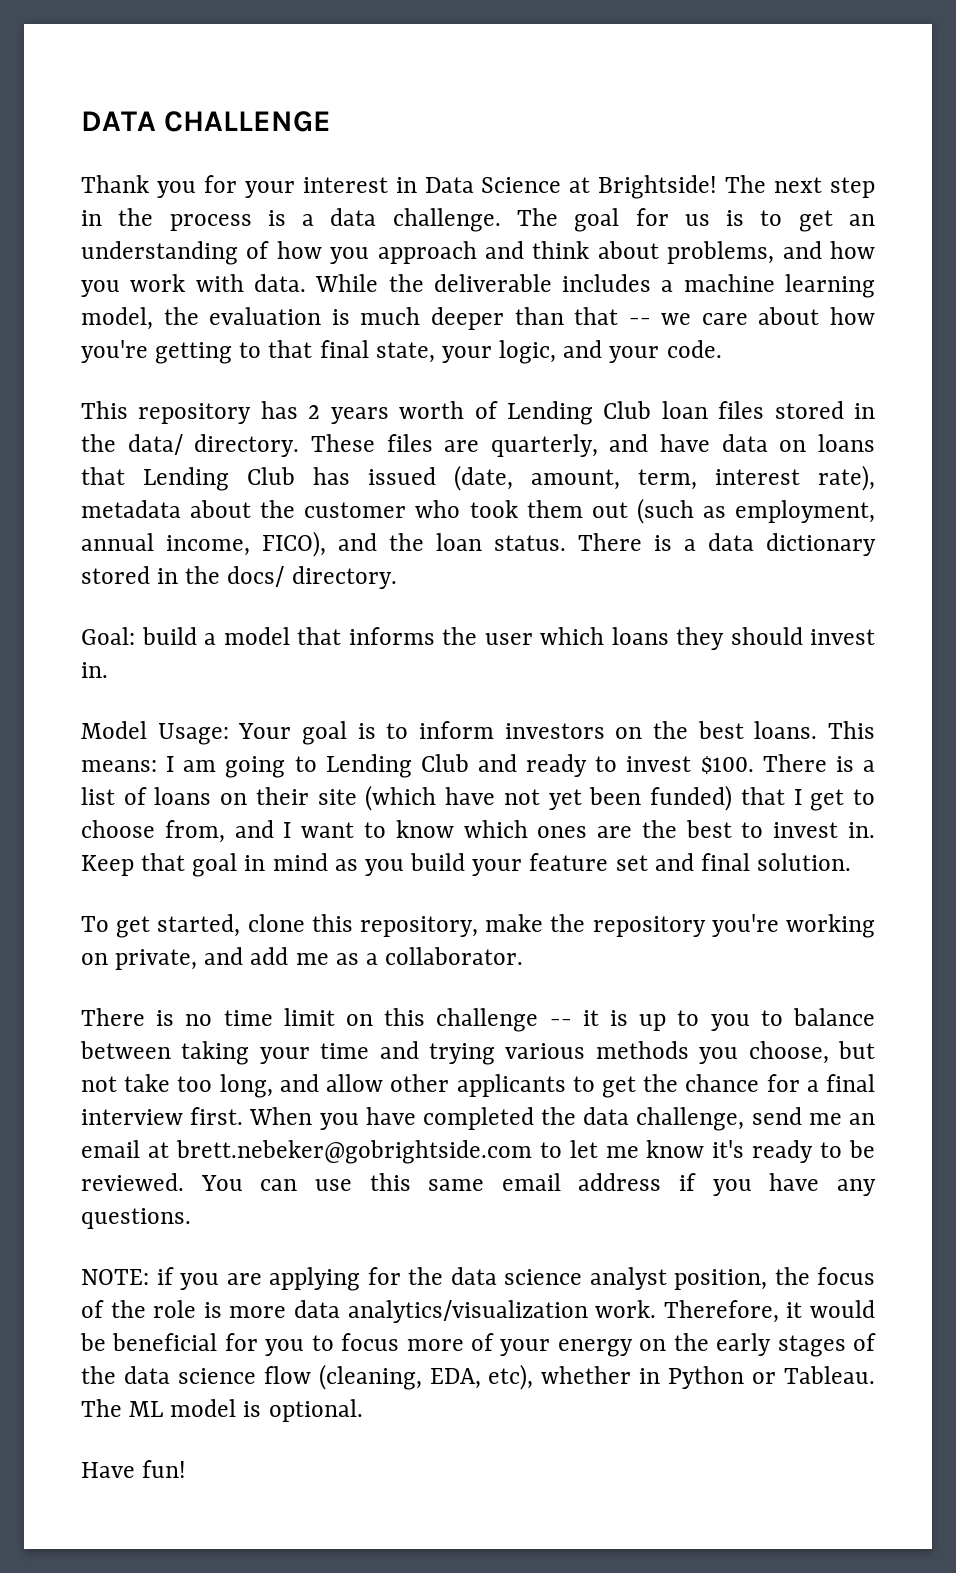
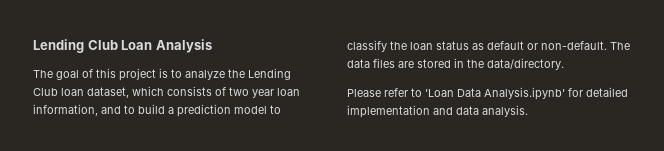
- DATA CHALLENGE
- Thank you for your interest in Data Science at Brightside! The next step in the process is a data challenge. The goal for us is to get an understanding of how you approach and think about problems, and how you work with data. While the deliverable includes a machine learning model, the evaluation is much deeper than that -- we care about how you're getting to that final state, your logic, and your code.
- This repository has 2 years worth of Lending Club loan files stored in the data/ directory. These files are quarterly, and have data on loans that Lending Club has issued (date, amount, term, interest rate), metadata about the customer who took them out (such as employment, annual income, FICO), and the loan status. There is a data dictionary stored in the docs/ directory.
- Goal: build a model that informs the user which loans they should invest in.
- Model Usage: Your goal is to inform investors on the best loans. This means: I am going to Lending Club and ready to invest $100. There is a list of loans on their site (which have not yet been funded) that I get to choose from, and I want to know which ones are the best to invest in. Keep that goal in mind as you build your feature set and final solution.
- To get started, clone this repository, make the repository you're working on private, and add me as a collaborator.
- There is no time limit on this challenge -- it is up to you to balance between taking your time and trying various methods you choose, but not take too long, and allow other applicants to get the chance for a final interview first. When you have completed the data challenge, send me an email at brett.nebeker@gobrightside.com to let me know it's ready to be reviewed. You can use this same email address if you have any questions.
- NOTE: if you are applying for the data science analyst position, the focus of the role is more data analytics/visualization work. Therefore, it would be beneficial for you to focus more of your energy on the early stages of the data science flow (cleaning, EDA, etc), whether in Python or Tableau. The ML model is optional.
- Have fun!
+ Lending Club Loan Analysis
+ The goal of this project is to analyze the Lending Club loan dataset, which consists of two year loan information, and to build a prediction model to classify the loan status as default or non-default. The data files are stored in the data/directory.
+ Please refer to 'Loan Data Analysis.ipynb' for detailed implementation and data analysis.

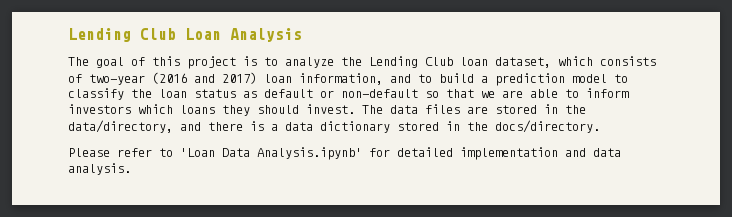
- The goal of this project is to analyze the Lending Club loan dataset, which consists of two year loan information, and to build a prediction model to classify the loan status as default or non-default.
+ The goal of this project is to analyze the Lending Club loan dataset, which consists of two-year (2016 and 2017) loan information, and to build a prediction model to classify the loan status as default or non-default so that we are able to inform investors which loans they should invest.
- The data files are stored in the data/directory.
+ The data files are stored in the data/directory, and there is a data dictionary stored in the docs/directory.

